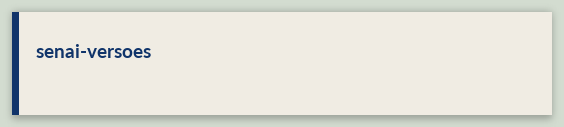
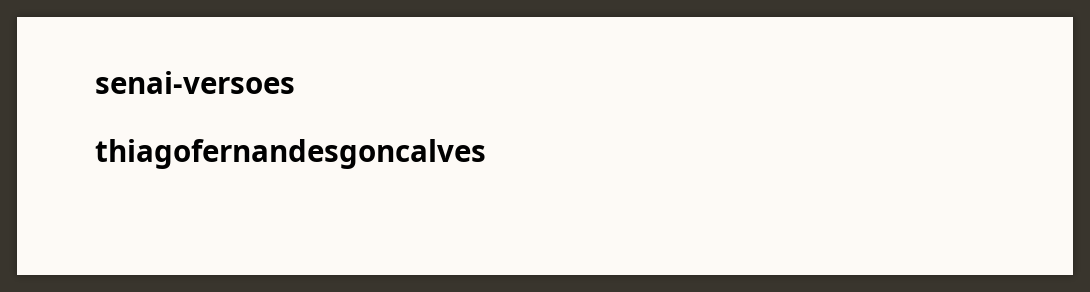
+ thiagofernandesgoncalves

